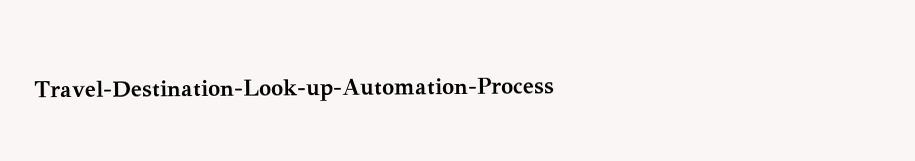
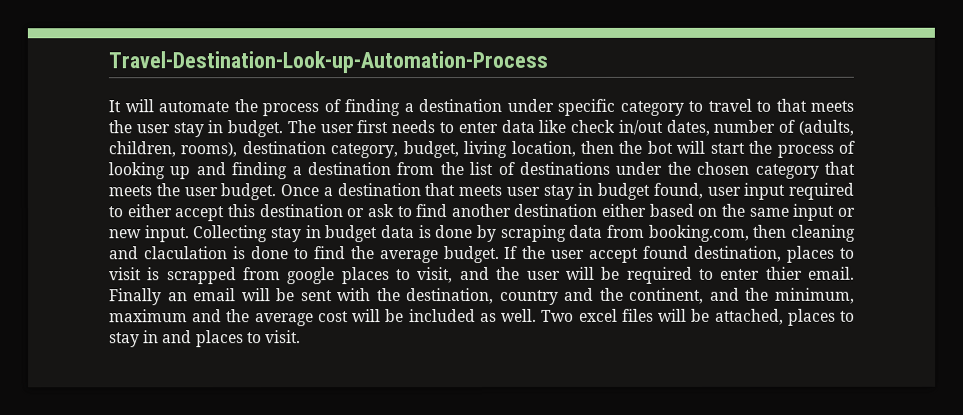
+ It will automate the process of finding a destination under specific category to travel to that meets the user stay in budget. The user first needs to enter data like check in/out dates, number of (adults, children, rooms), destination category, budget, living location, then the bot will start the process of looking up and finding a destination from the list of destinations under the chosen category that meets the user budget. Once a destination that meets user stay in budget found, user input required to either accept this destination or ask to find another destination either based on the same input or new input. Collecting stay in budget data is done by scraping data from booking.com, then cleaning and claculation is done to find the average budget. If the user accept found destination, places to visit is scrapped from google places to visit, and the user will be required to enter thier email. Finally an email will be sent with the destination, country and the continent, and the minimum, maximum and the average cost will be included as well. Two excel files will be attached, places to stay in and places to visit.

